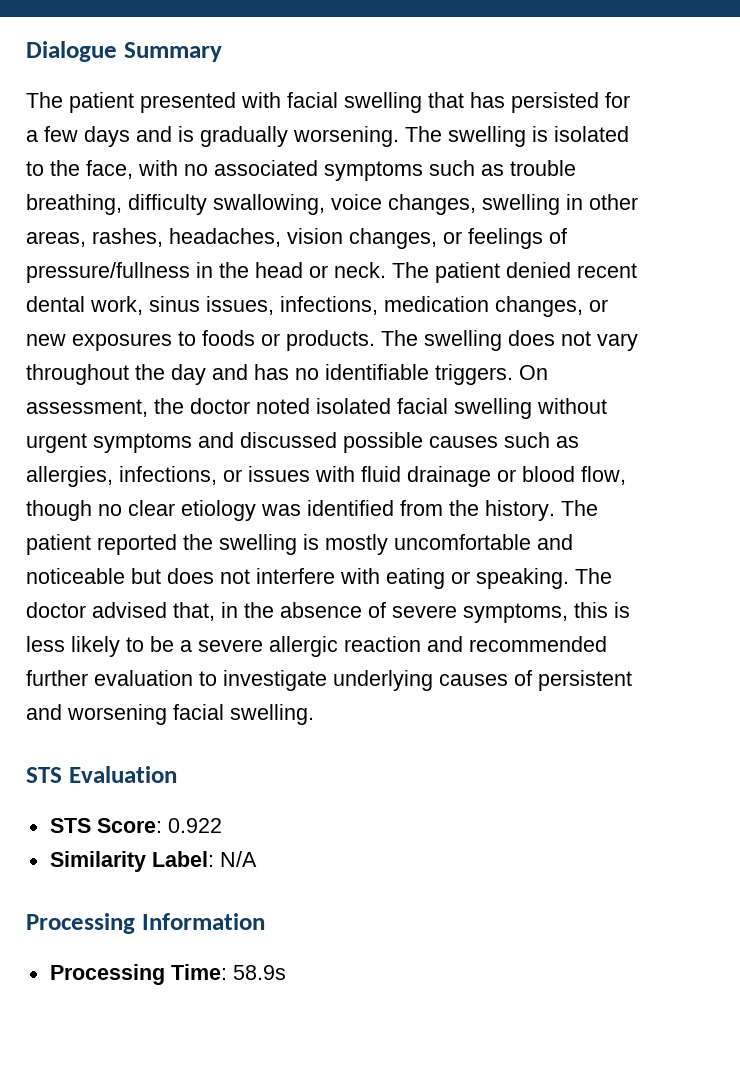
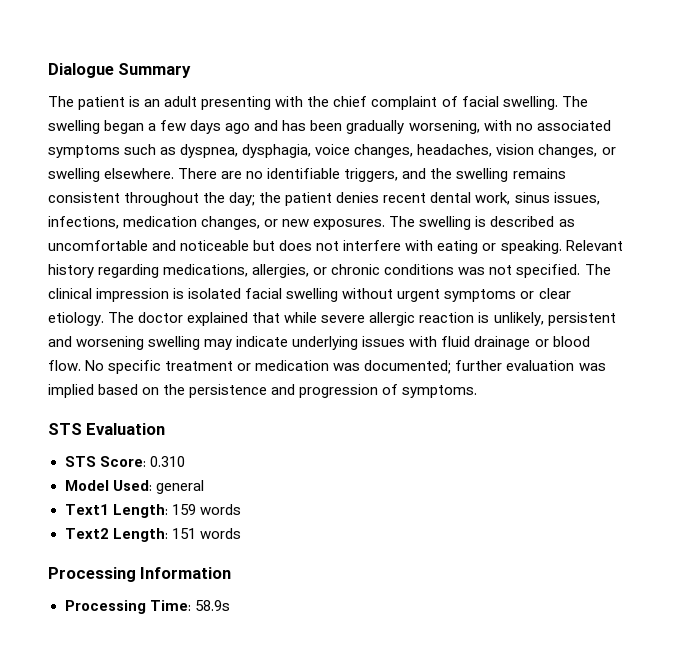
- The patient presented with facial swelling that has persisted for a few days and is gradually worsening. The swelling is isolated to the face, with no associated symptoms such as trouble breathing, difficulty swallowing, voice changes, swelling in other areas, rashes, headaches, vision changes, or feelings of pressure/fullness in the head or neck. The patient denied recent dental work, sinus issues, infections, medication changes, or new exposures to foods or products. The swelling does not vary throughout the day and has no identifiable triggers. On assessment, the doctor noted isolated facial swelling without urgent symptoms and discussed possible causes such as allergies, infections, or issues with fluid drainage or blood flow, though no clear etiology was identified from the history. The patient reported the swelling is mostly uncomfortable and noticeable but does not interfere with eating or speaking.
+ The patient is an adult presenting with the chief complaint of facial swelling. The swelling began a few days ago and has been gradually worsening, with no associated symptoms such as dyspnea, dysphagia, voice changes, headaches, vision changes, or swelling elsewhere. There are no identifiable triggers, and the swelling remains consistent throughout the day; the patient denies recent dental work, sinus issues, infections, medication changes, or new exposures. The swelling is described as uncomfortable and noticeable but does not interfere with eating or speaking.
- The doctor advised that, in the absence of severe symptoms, this is less likely to be a severe allergic reaction and recommended further evaluation to investigate underlying causes of persistent and worsening facial swelling.
+ Relevant history regarding medications, allergies, or chronic conditions was not specified. The clinical impression is isolated facial swelling without urgent symptoms or clear etiology. The doctor explained that while severe allergic reaction is unlikely, persistent and worsening swelling may indicate underlying issues with fluid drainage or blood flow. No specific treatment or medication was documented; further evaluation was implied based on the persistence and progression of symptoms.
  STS Evaluation
- STS Score: 0.922
- Similarity Label: N/A
+ STS Score: 0.310
+ Model Used: general
+ Text1 Length: 159 words
+ Text2 Length: 151 words

